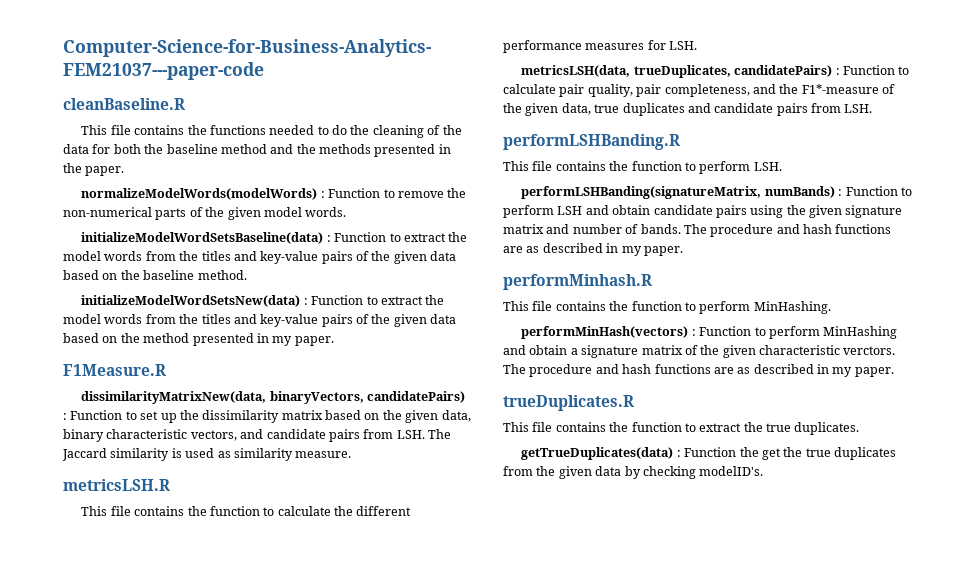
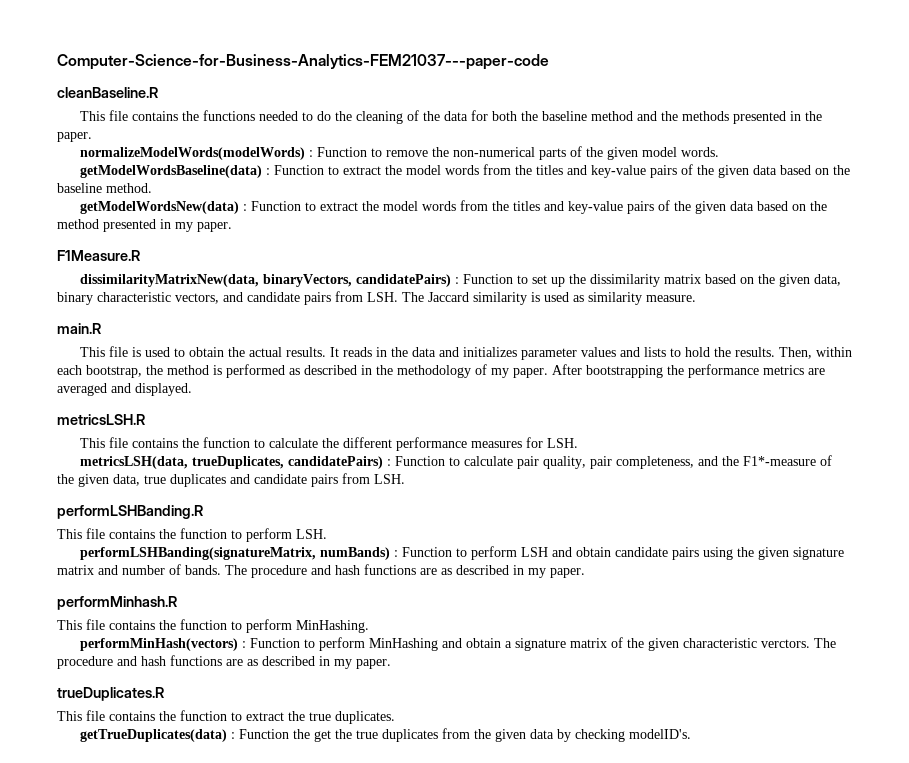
- initializeModelWordSetsBaseline(data) : Function to extract the model words from the titles and key-value pairs of the given data based on the baseline method.
+ getModelWordsBaseline(data) : Function to extract the model words from the titles and key-value pairs of the given data based on the baseline method.
- initializeModelWordSetsNew(data) : Function to extract the model words from the titles and key-value pairs of the given data based on the method presented in my paper.
+ getModelWordsNew(data) : Function to extract the model words from the titles and key-value pairs of the given data based on the method presented in my paper.
+ main.R
+ This file is used to obtain the actual results. It reads in the data and initializes parameter values and lists to hold the results. Then, within each bootstrap, the method is performed as described in the methodology of my paper. After bootstrapping the performance metrics are averaged and displayed.

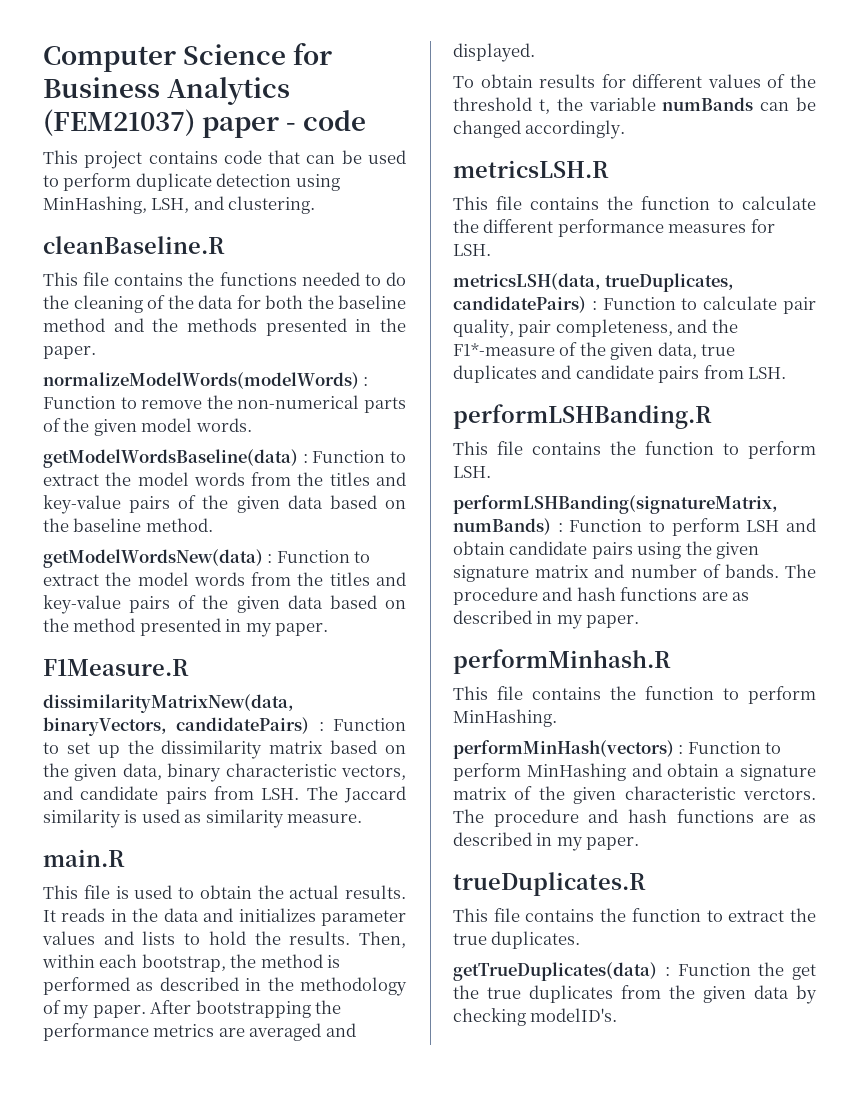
- Computer-Science-for-Business-Analytics-FEM21037---paper-code
+ Computer Science for Business Analytics (FEM21037) paper - code
+ This project contains code that can be used to perform duplicate detection using MinHashing, LSH, and clustering.
+ To obtain results for different values of the threshold t, the variable numBands can be changed accordingly.

